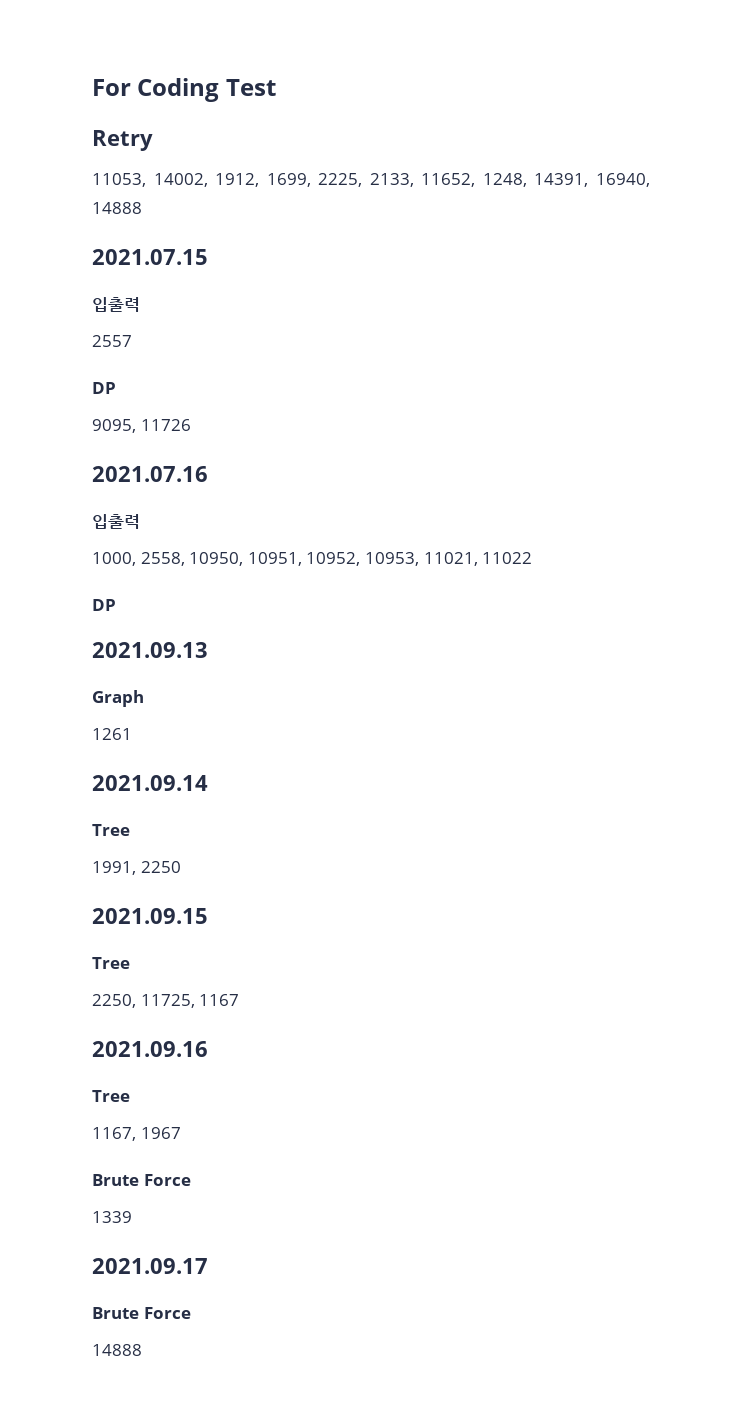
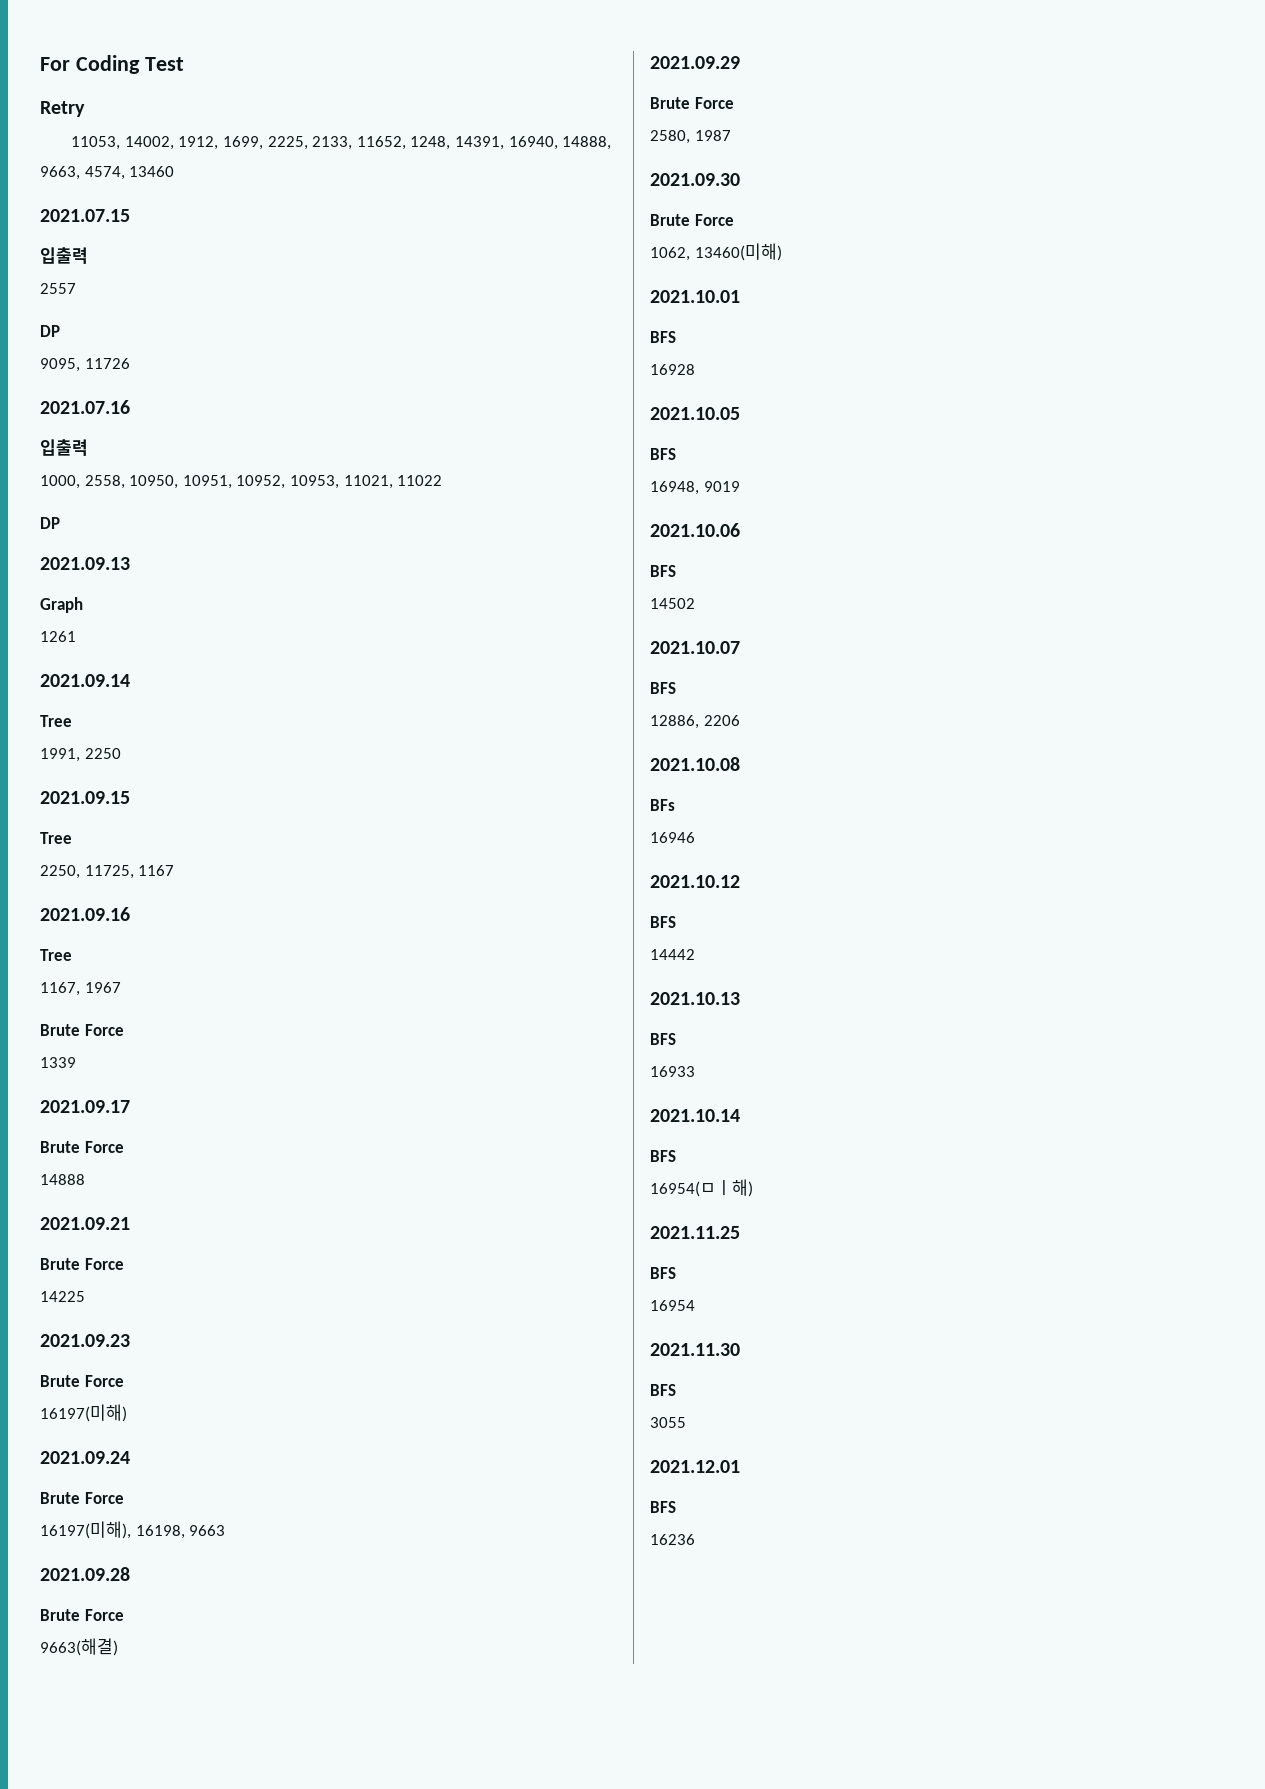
- 11053, 14002, 1912, 1699, 2225, 2133, 11652, 1248, 14391, 16940, 14888
+ 11053, 14002, 1912, 1699, 2225, 2133, 11652, 1248, 14391, 16940, 14888, 9663, 4574, 13460
+ 2021.09.21
+ Brute Force
+ 14225
+ 2021.09.23
+ Brute Force
+ 16197(미해)
+ 2021.09.24
+ Brute Force
+ 16197(미해), 16198, 9663
+ 2021.09.28
+ Brute Force
+ 9663(해결)
+ 2021.09.29
+ Brute Force
+ 2580, 1987
+ 2021.09.30
+ Brute Force
+ 1062, 13460(미해)
+ 2021.10.01
+ BFS
+ 16928
+ 2021.10.05
+ BFS
+ 16948, 9019
+ 2021.10.06
+ BFS
+ 14502
+ 2021.10.07
+ BFS
+ 12886, 2206
+ 2021.10.08
+ BFs
+ 16946
+ 2021.10.12
+ BFS
+ 14442
+ 2021.10.13
+ BFS
+ 16933
+ 2021.10.14
+ BFS
+ 16954(ㅁㅣ해)
+ 2021.11.25
+ BFS
+ 16954
+ 2021.11.30
+ BFS
+ 3055
+ 2021.12.01
+ BFS
+ 16236

